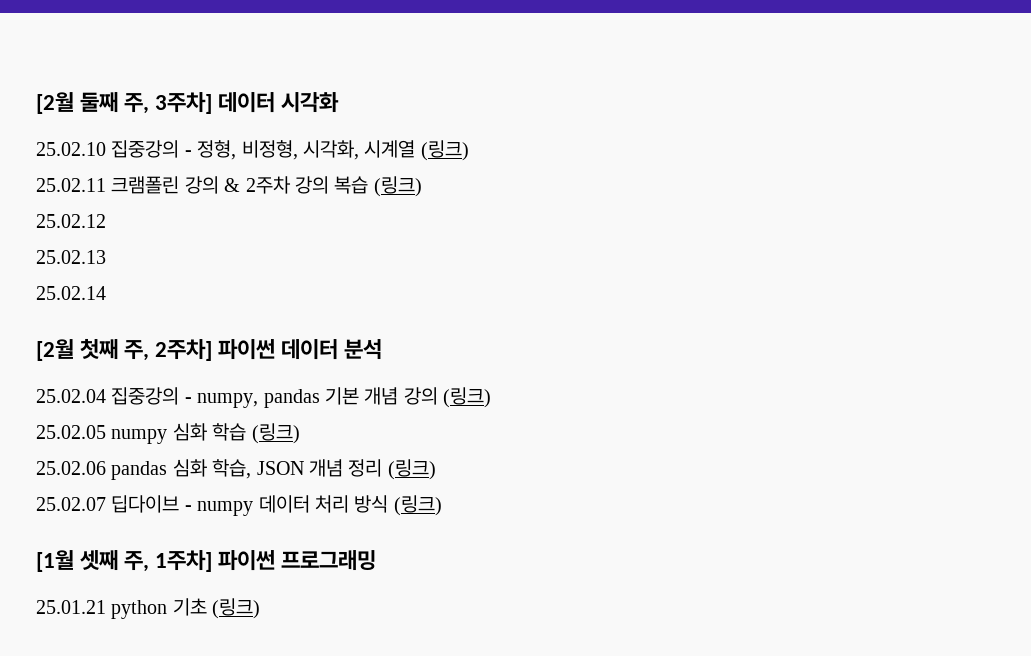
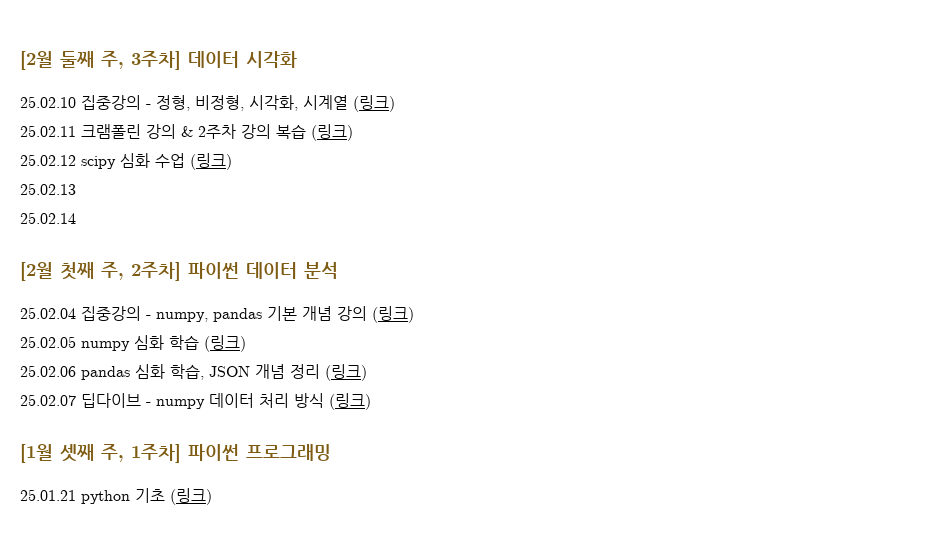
- 25.02.12
+ 25.02.12 scipy 심화 수업 (링크)

